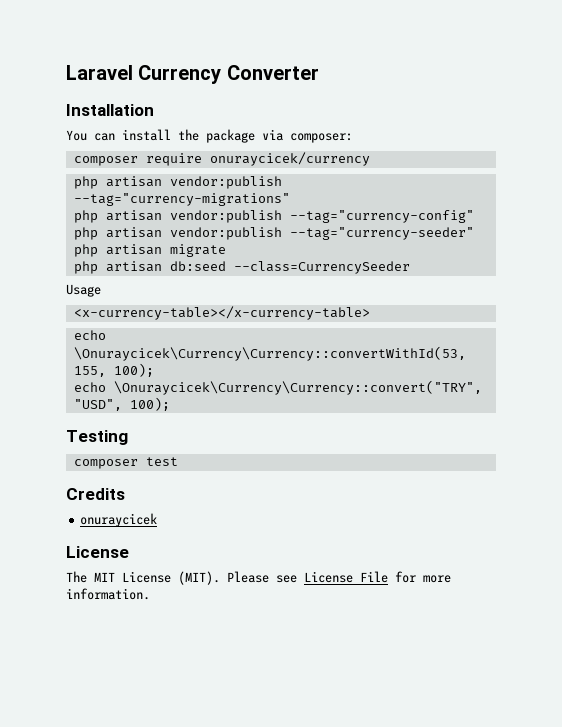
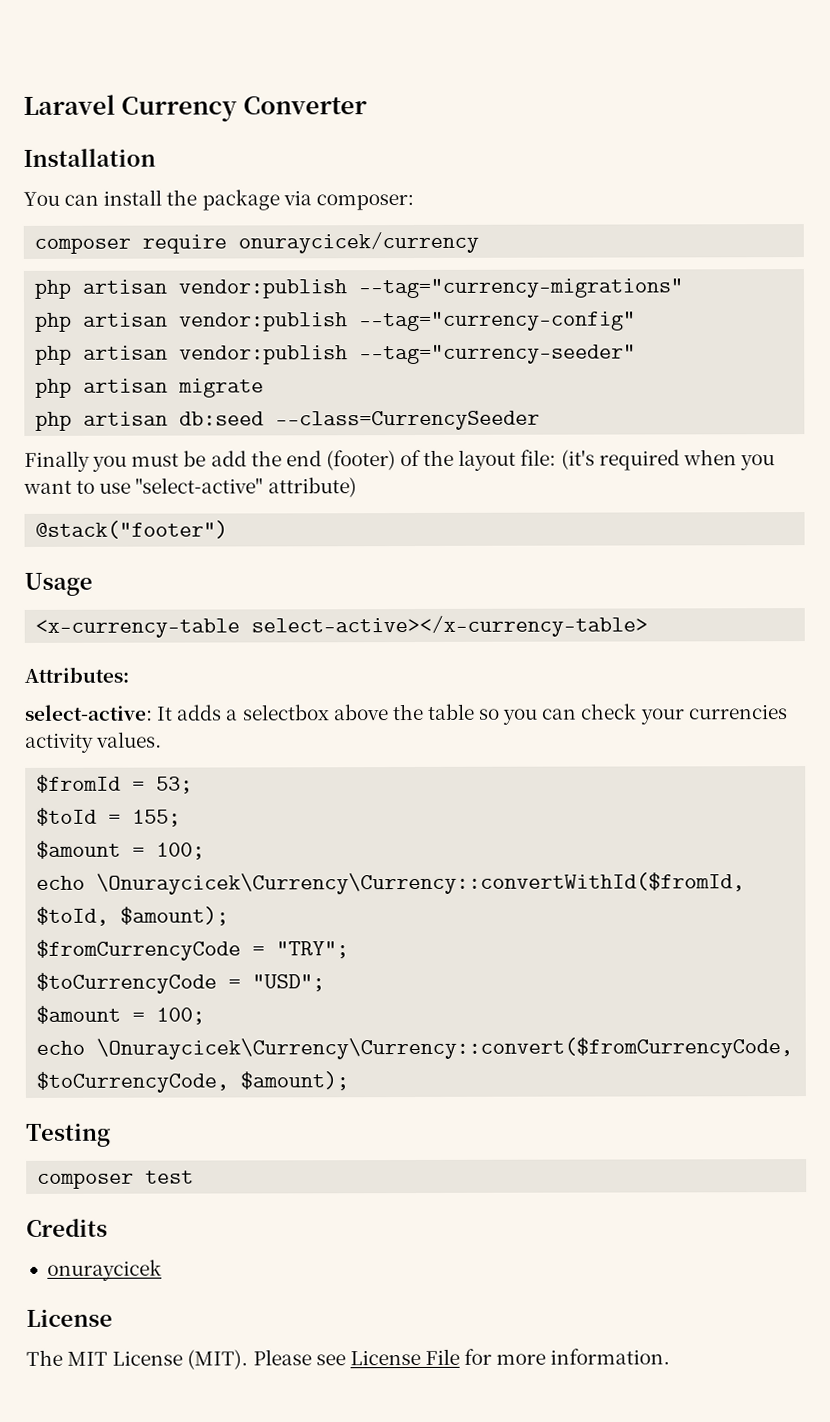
+ Finally you must be add the end (footer) of the layout file: (it's required when you want to use "select-active" attribute)
+ @stack("footer")
  Usage
- <x-currency-table></x-currency-table>
- echo \Onuraycicek\Currency\Currency::convertWithId(53, 155, 100);
- echo \Onuraycicek\Currency\Currency::convert("TRY", "USD", 100);
+ <x-currency-table select-active></x-currency-table>
+ Attributes:
+ select-active: It adds a selectbox above the table so you can check your currencies activity values.
+ $fromId = 53;
+ $toId = 155;
+ $amount = 100;
+ echo \Onuraycicek\Currency\Currency::convertWithId($fromId, $toId, $amount);
+ $fromCurrencyCode = "TRY";
+ $toCurrencyCode = "USD";
+ $amount = 100;
+ echo \Onuraycicek\Currency\Currency::convert($fromCurrencyCode, $toCurrencyCode, $amount);

